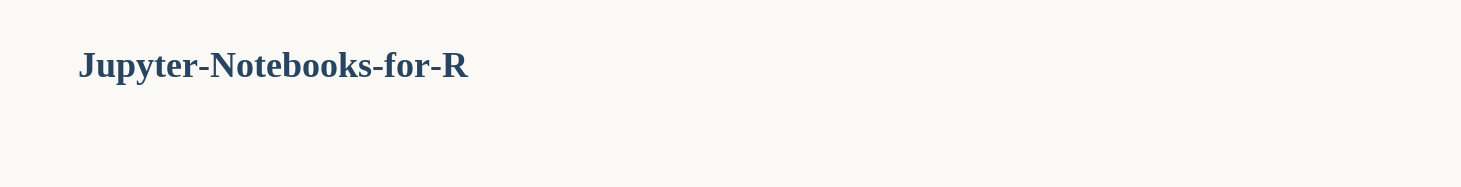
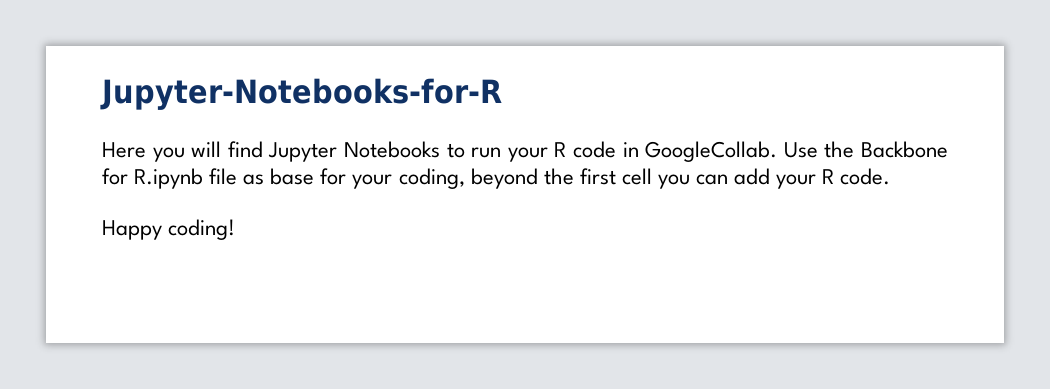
+ Here you will find Jupyter Notebooks to run your R code in GoogleCollab. Use the Backbone for R.ipynb file as base for your coding, beyond the first cell you can add your R code.
+ Happy coding!

